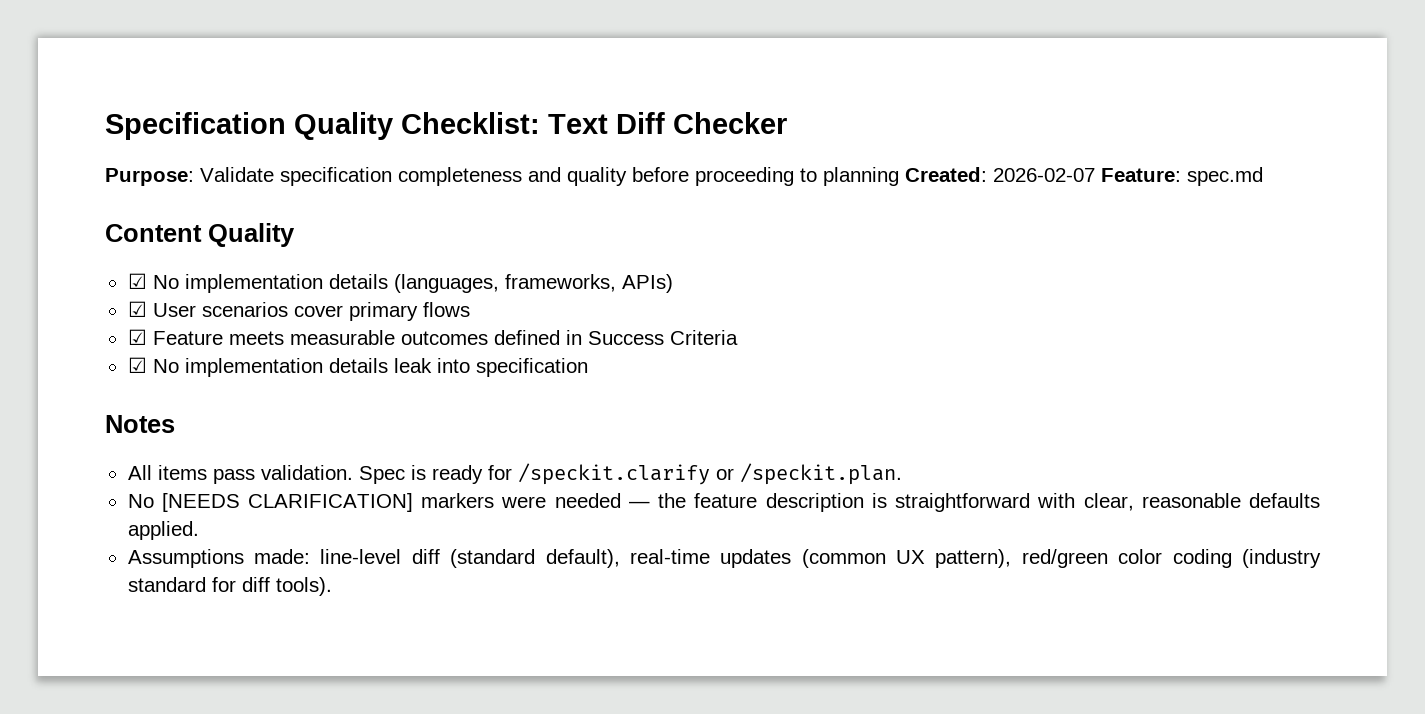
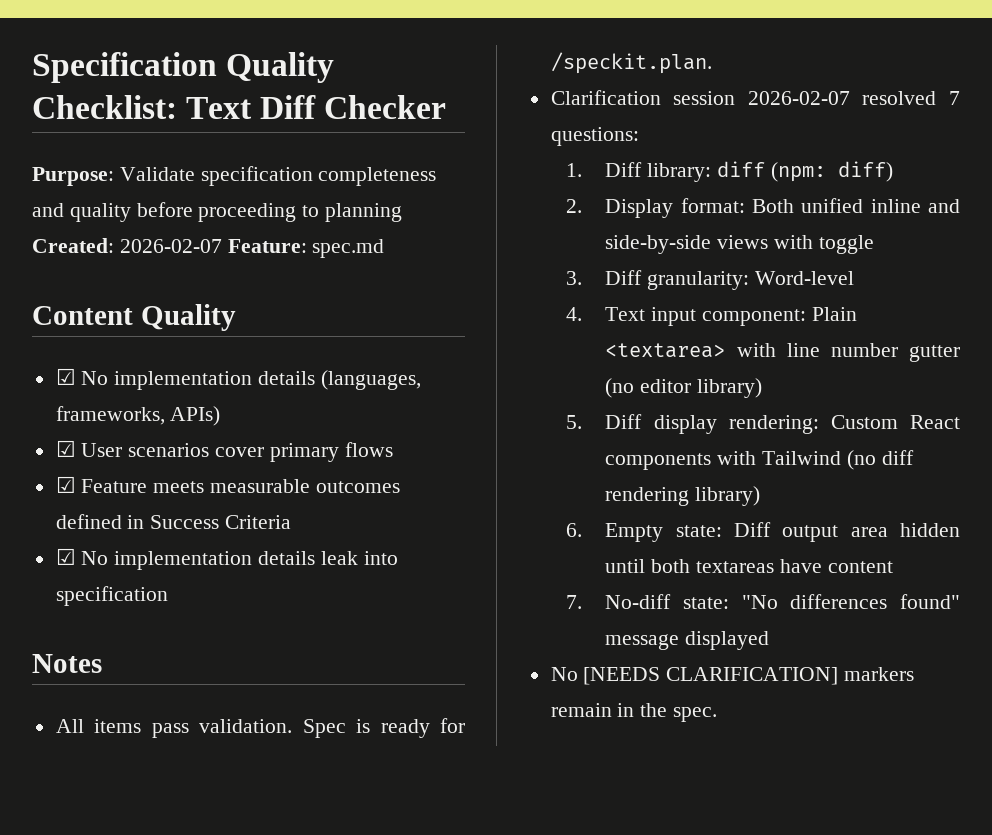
- Spec is ready for /speckit.clarify or /speckit.plan.
+ Spec is ready for /speckit.plan.
- No [NEEDS CLARIFICATION] markers were needed — the feature description is straightforward with clear, reasonable defaults applied.
- Assumptions made: line-level diff (standard default), real-time updates (common UX pattern), red/green color coding (industry standard for diff tools).
+ Clarification session 2026-02-07 resolved 7 questions:
+ 1. Diff library: diff (npm: diff)
+ 2. Display format: Both unified inline and side-by-side views with toggle
+ 3. Diff granularity: Word-level
+ 4. Text input component: Plain <textarea> with line number gutter (no editor library)
+ 5. Diff display rendering: Custom React components with Tailwind (no diff rendering library)
+ 6. Empty state: Diff output area hidden until both textareas have content
+ 7. No-diff state: "No differences found" message displayed
+ No [NEEDS CLARIFICATION] markers remain in the spec.

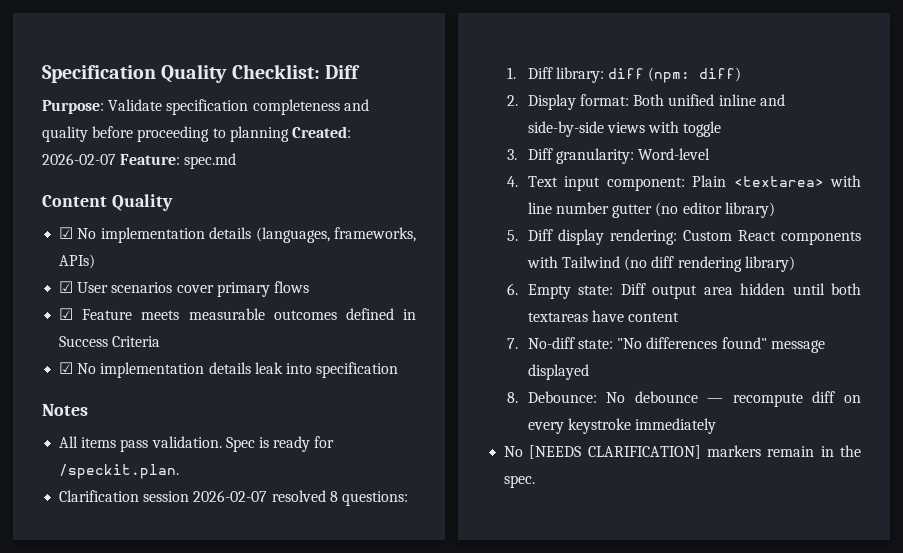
- Specification Quality Checklist: Text Diff Checker
+ Specification Quality Checklist: Diff
- Clarification session 2026-02-07 resolved 7 questions:
+ Clarification session 2026-02-07 resolved 8 questions:
+ 8. Debounce: No debounce — recompute diff on every keystroke immediately

